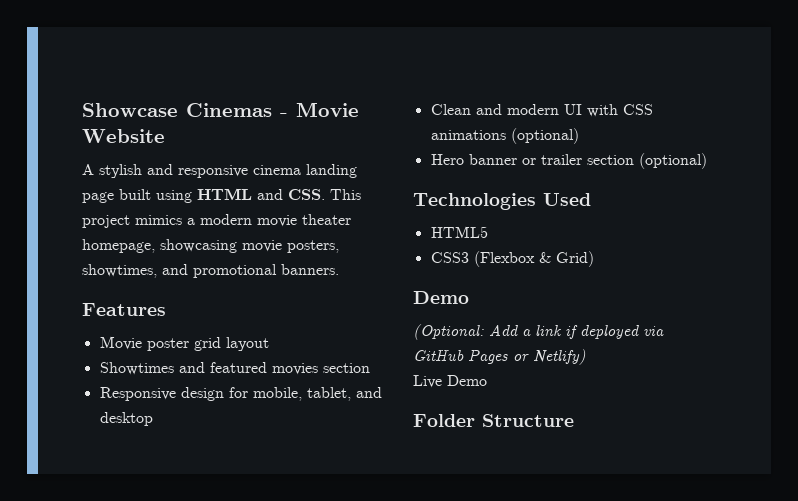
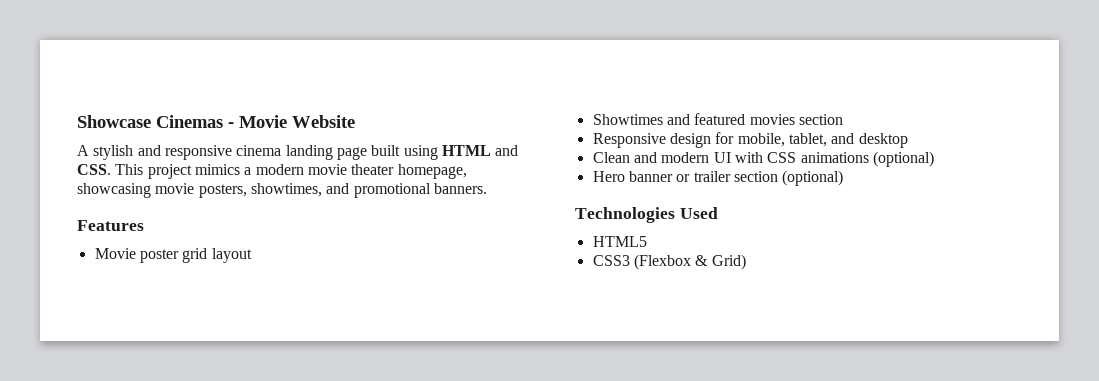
  CSS3 (Flexbox & Grid)
- Demo
- (Optional: Add a link if deployed via GitHub Pages or Netlify)
- Live Demo
- Folder Structure

